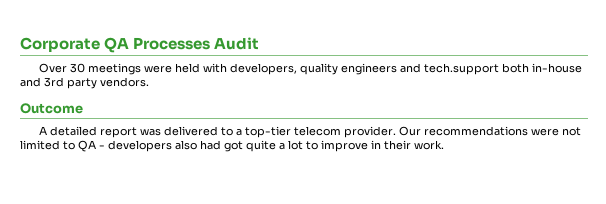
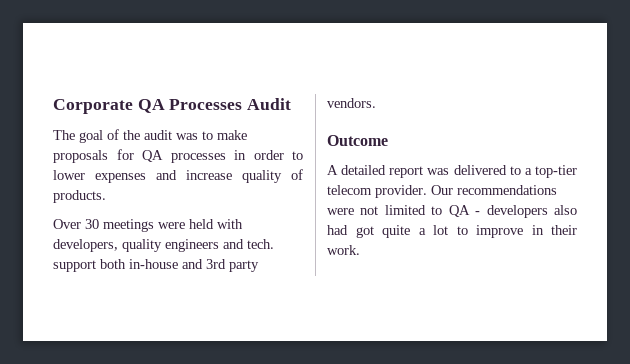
+ The goal of the audit was to make proposals for QA processes in order to lower expenses and increase quality of products.
- Over 30 meetings were held with developers, quality engineers and tech.support both in-house and 3rd party vendors.
+ Over 30 meetings were held with developers, quality engineers and tech. support both in-house and 3rd party vendors.

